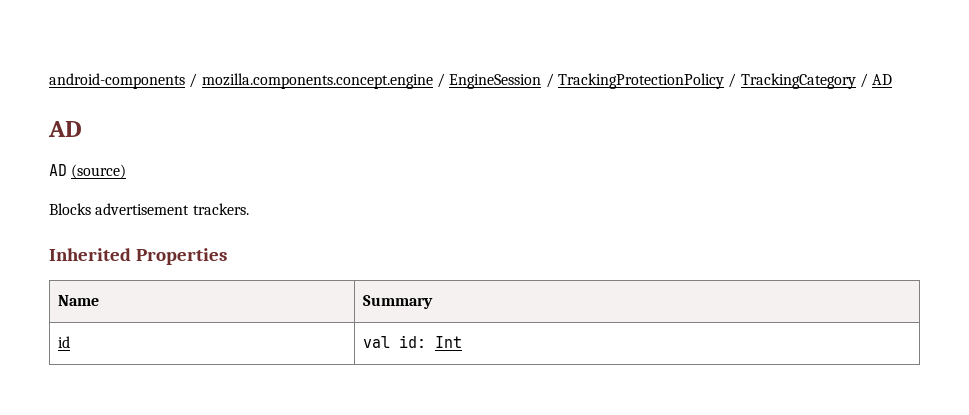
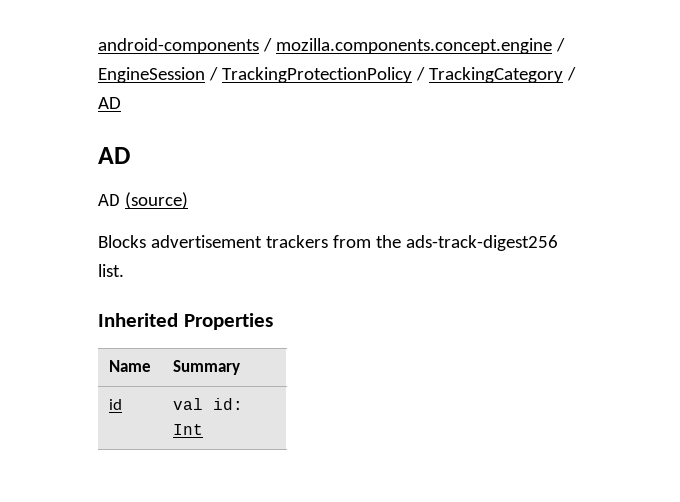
- Blocks advertisement trackers.
+ Blocks advertisement trackers from the ads-track-digest256 list.

